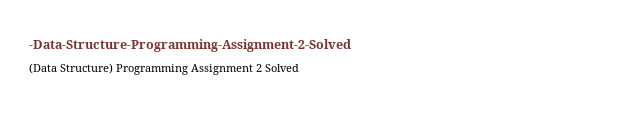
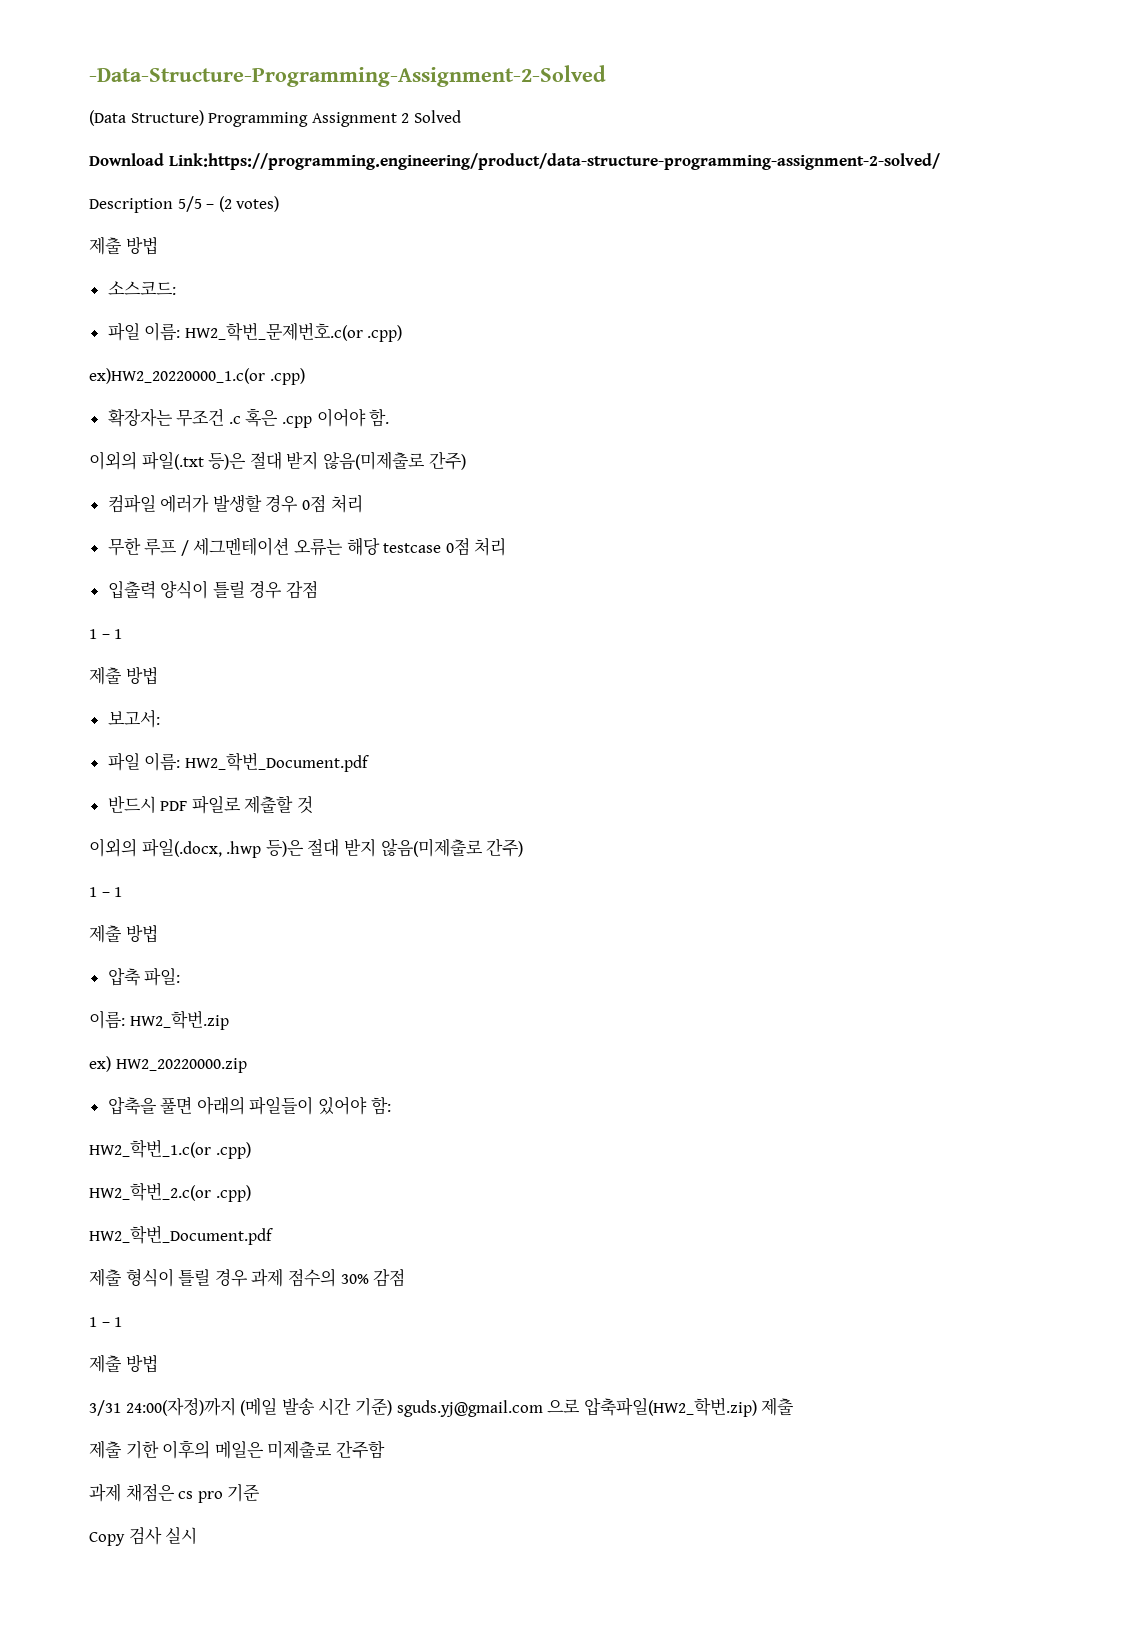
+ Download Link:https://programming.engineering/product/data-structure-programming-assignment-2-solved/
+ Description 5/5 – (2 votes)
+ 제출 방법
+ 소스코드:
+ 파일 이름: HW2_학번_문제번호.c(or .cpp)
+ ex)HW2_20220000_1.c(or .cpp)
+ 확장자는 무조건 .c 혹은 .cpp 이어야 함.
+ 이외의 파일(.txt 등)은 절대 받지 않음(미제출로 간주)
+ 컴파일 에러가 발생할 경우 0점 처리
+ 무한 루프 / 세그멘테이션 오류는 해당 testcase 0점 처리
+ 입출력 양식이 틀릴 경우 감점
+ 1 – 1
+ 제출 방법
+ 보고서:
+ 파일 이름: HW2_학번_Document.pdf
+ 반드시 PDF 파일로 제출할 것
+ 이외의 파일(.docx, .hwp 등)은 절대 받지 않음(미제출로 간주)
+ 1 – 1
+ 제출 방법
+ 압축 파일:
+ 이름: HW2_학번.zip
+ ex) HW2_20220000.zip
+ 압축을 풀면 아래의 파일들이 있어야 함:
+ HW2_학번_1.c(or .cpp)
+ HW2_학번_2.c(or .cpp)
+ HW2_학번_Document.pdf
+ 제출 형식이 틀릴 경우 과제 점수의 30% 감점
+ 1 – 1
+ 제출 방법
+ 3/31 24:00(자정)까지 (메일 발송 시간 기준) sguds.yj@gmail.com 으로 압축파일(HW2_학번.zip) 제출
+ 제출 기한 이후의 메일은 미제출로 간주함
+ 과제 채점은 cs pro 기준
+ Copy 검사 실시

